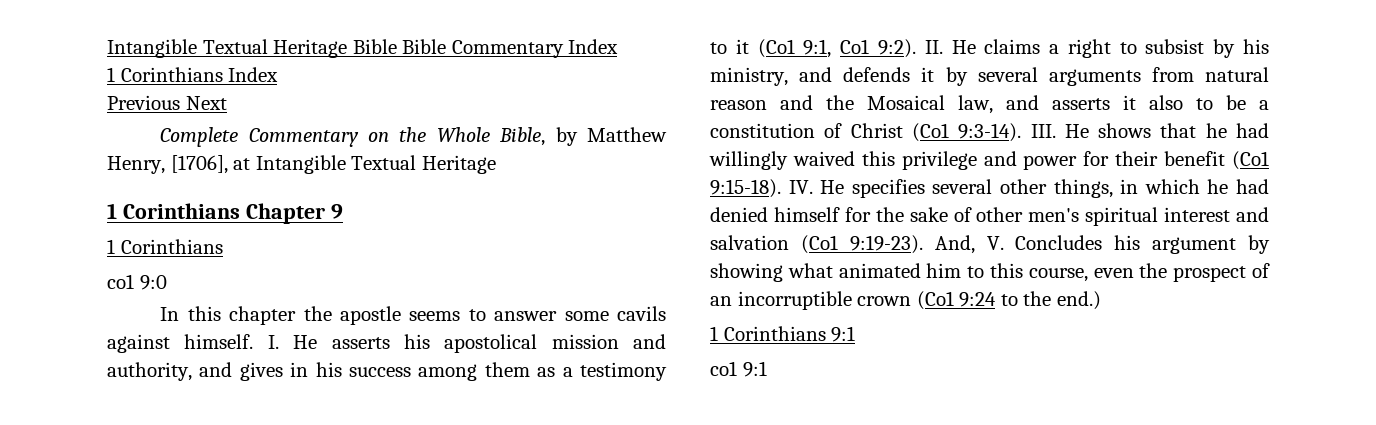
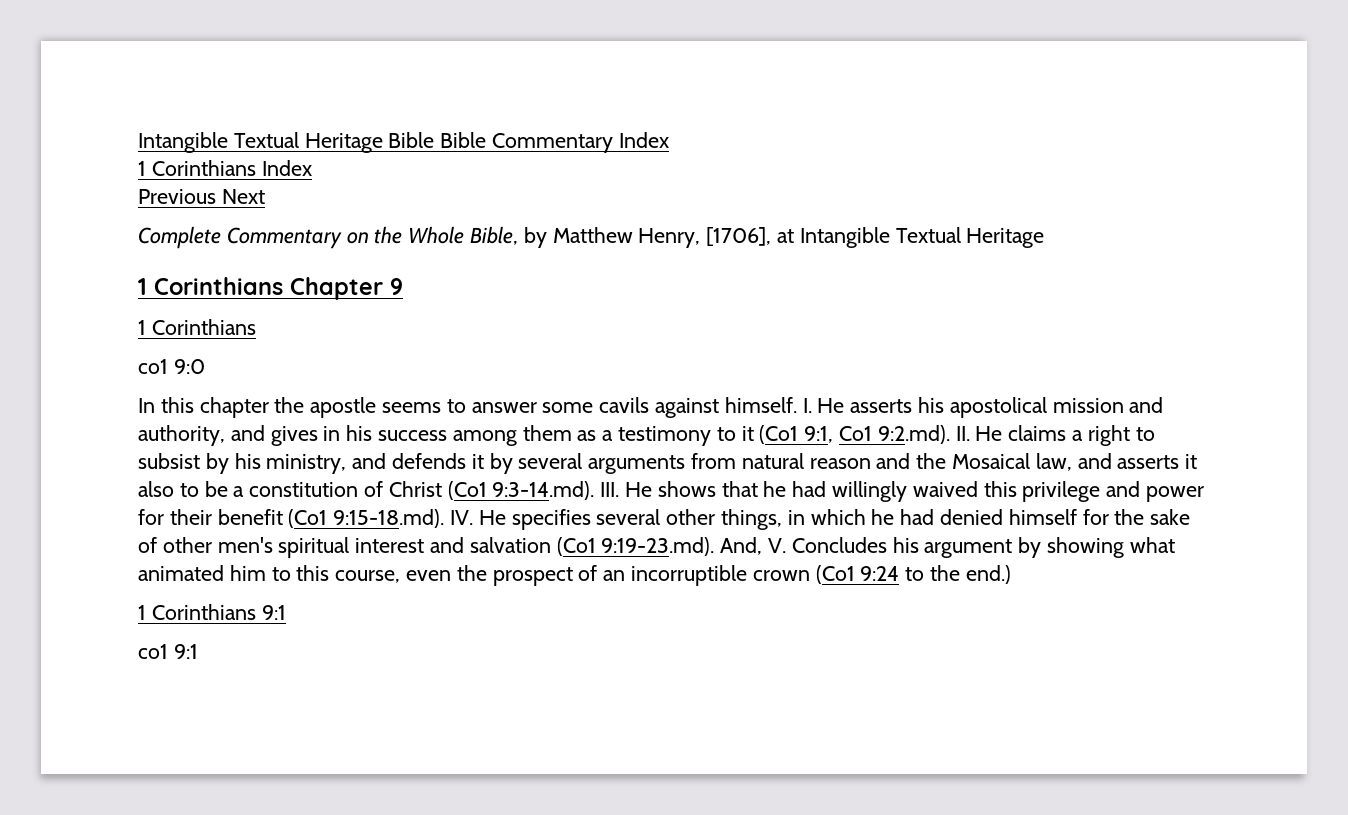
- I. He asserts his apostolical mission and authority, and gives in his success among them as a testimony to it (Co1 9:1, Co1 9:2). II. He claims a right to subsist by his ministry, and defends it by several arguments from natural reason and the Mosaical law, and asserts it also to be a constitution of Christ (Co1 9:3-14). III. He shows that he had willingly waived this privilege and power for their benefit (Co1 9:15-18). IV. He specifies several other things, in which he had denied himself for the sake of other men's spiritual interest and salvation (Co1 9:19-23). And, V. Concludes his argument by showing what animated him to this course, even the prospect of an incorruptible crown (Co1 9:24 to the end.)
+ I. He asserts his apostolical mission and authority, and gives in his success among them as a testimony to it (Co1 9:1, Co1 9:2.md). II. He claims a right to subsist by his ministry, and defends it by several arguments from natural reason and the Mosaical law, and asserts it also to be a constitution of Christ (Co1 9:3-14.md). III. He shows that he had willingly waived this privilege and power for their benefit (Co1 9:15-18.md). IV. He specifies several other things, in which he had denied himself for the sake of other men's spiritual interest and salvation (Co1 9:19-23.md). And, V. Concludes his argument by showing what animated him to this course, even the prospect of an incorruptible crown (Co1 9:24 to the end.)

